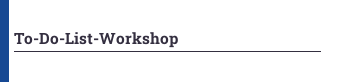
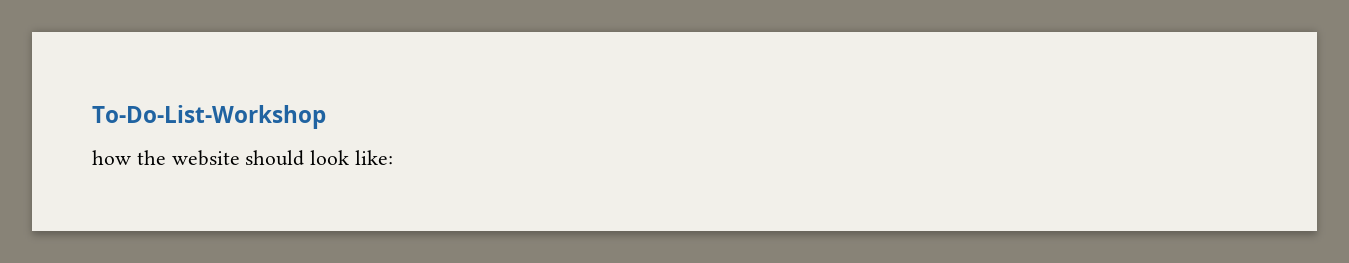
+ how the website should look like:

